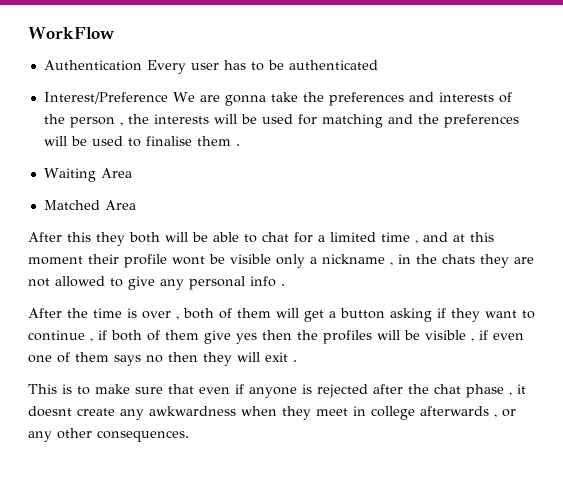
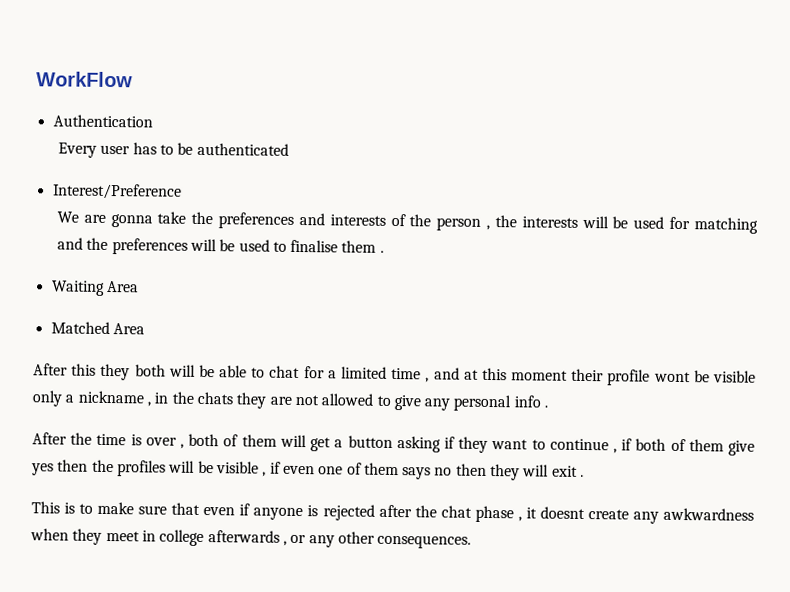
- Authentication Every user has to be authenticated
+ Authentication
+ Every user has to be authenticated
- Interest/Preference We are gonna take the preferences and interests of the person , the interests will be used for matching and the preferences will be used to finalise them .
+ Interest/Preference
+ We are gonna take the preferences and interests of the person , the interests will be used for matching and the preferences will be used to finalise them .

